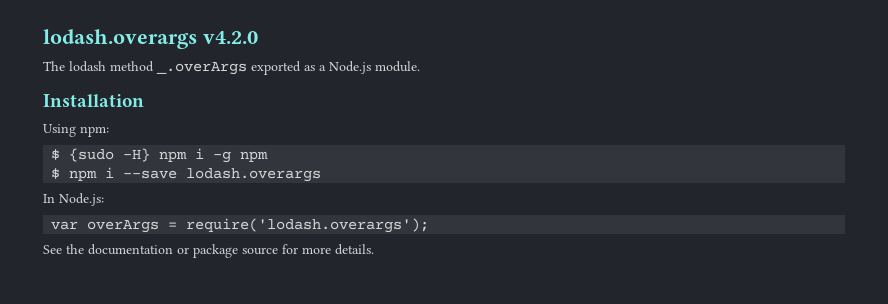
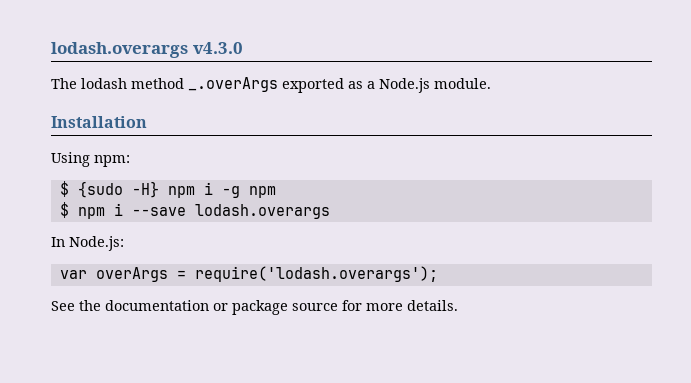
- lodash.overargs v4.2.0
+ lodash.overargs v4.3.0

